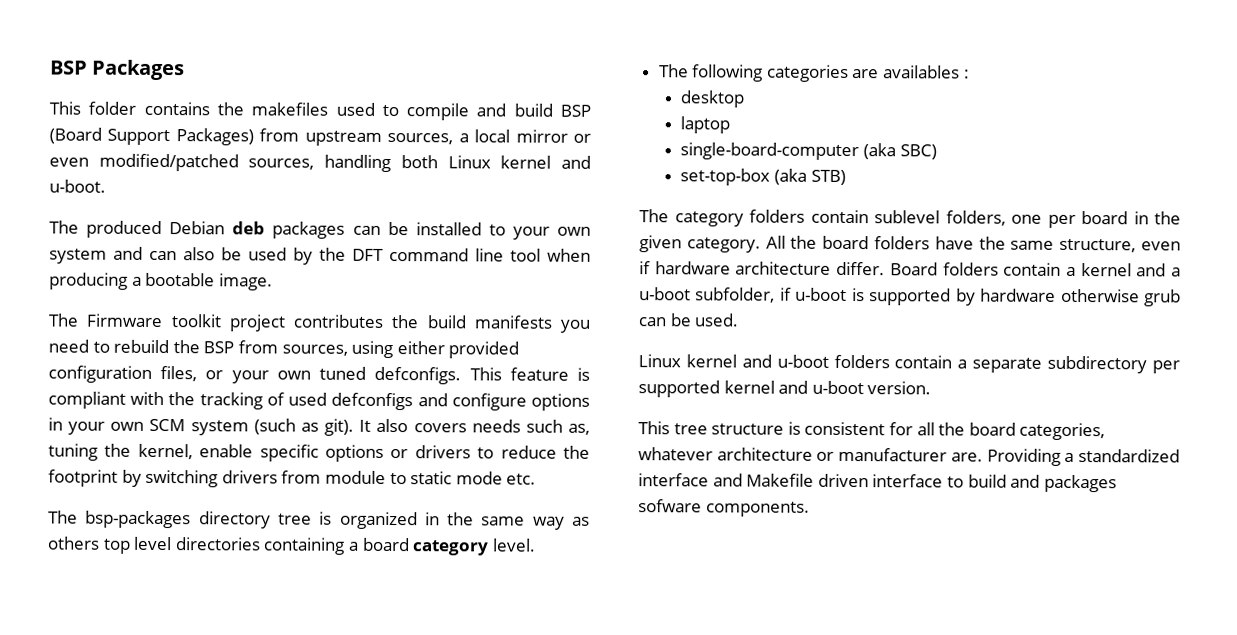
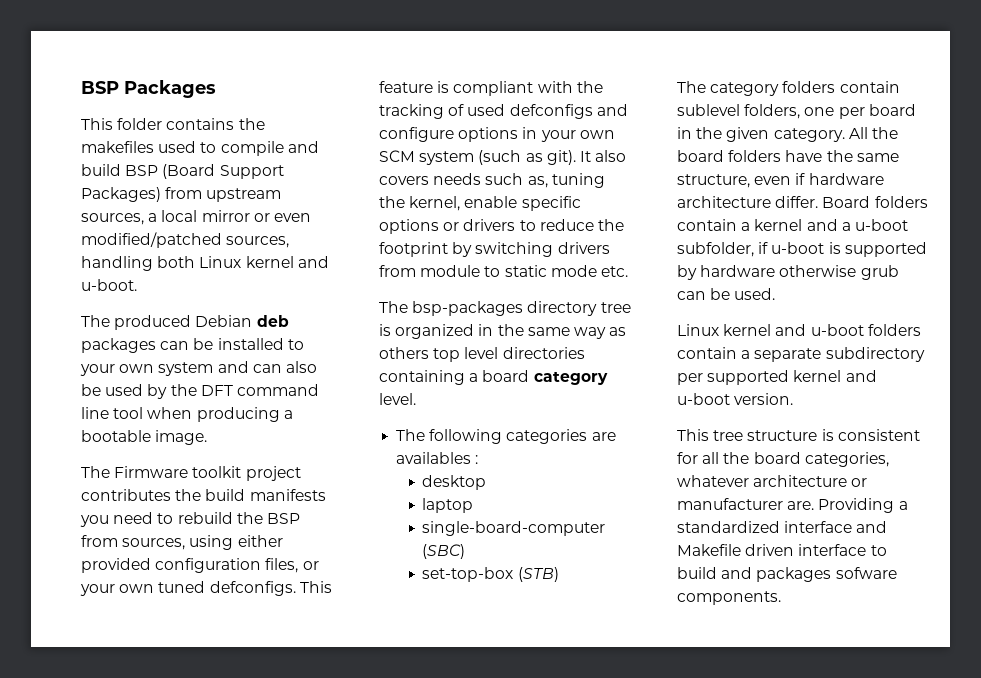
- single-board-computer (aka SBC)
+ single-board-computer (SBC)
- set-top-box (aka STB)
+ set-top-box (STB)

